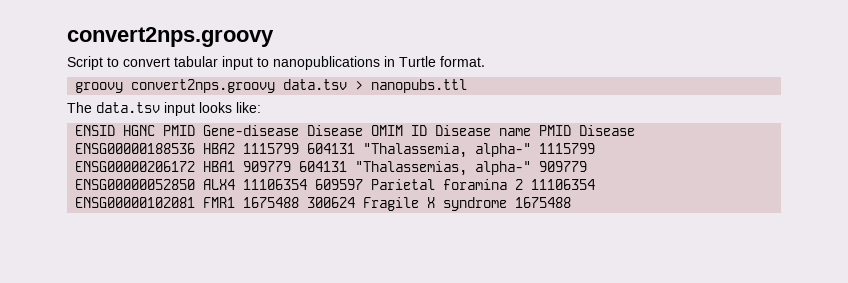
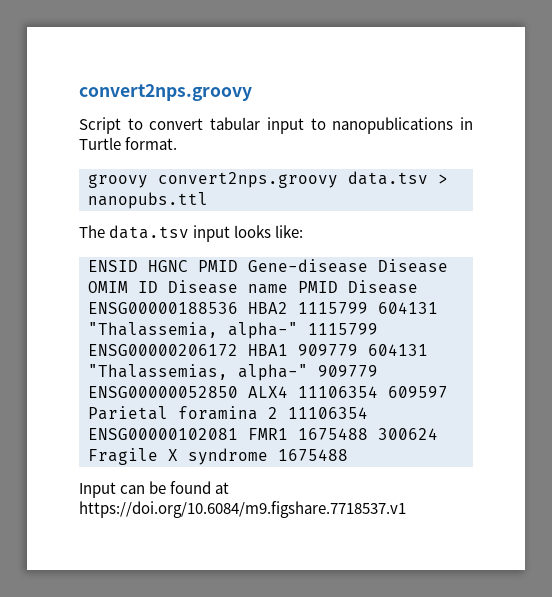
+ Input can be found at https://doi.org/10.6084/m9.figshare.7718537.v1

